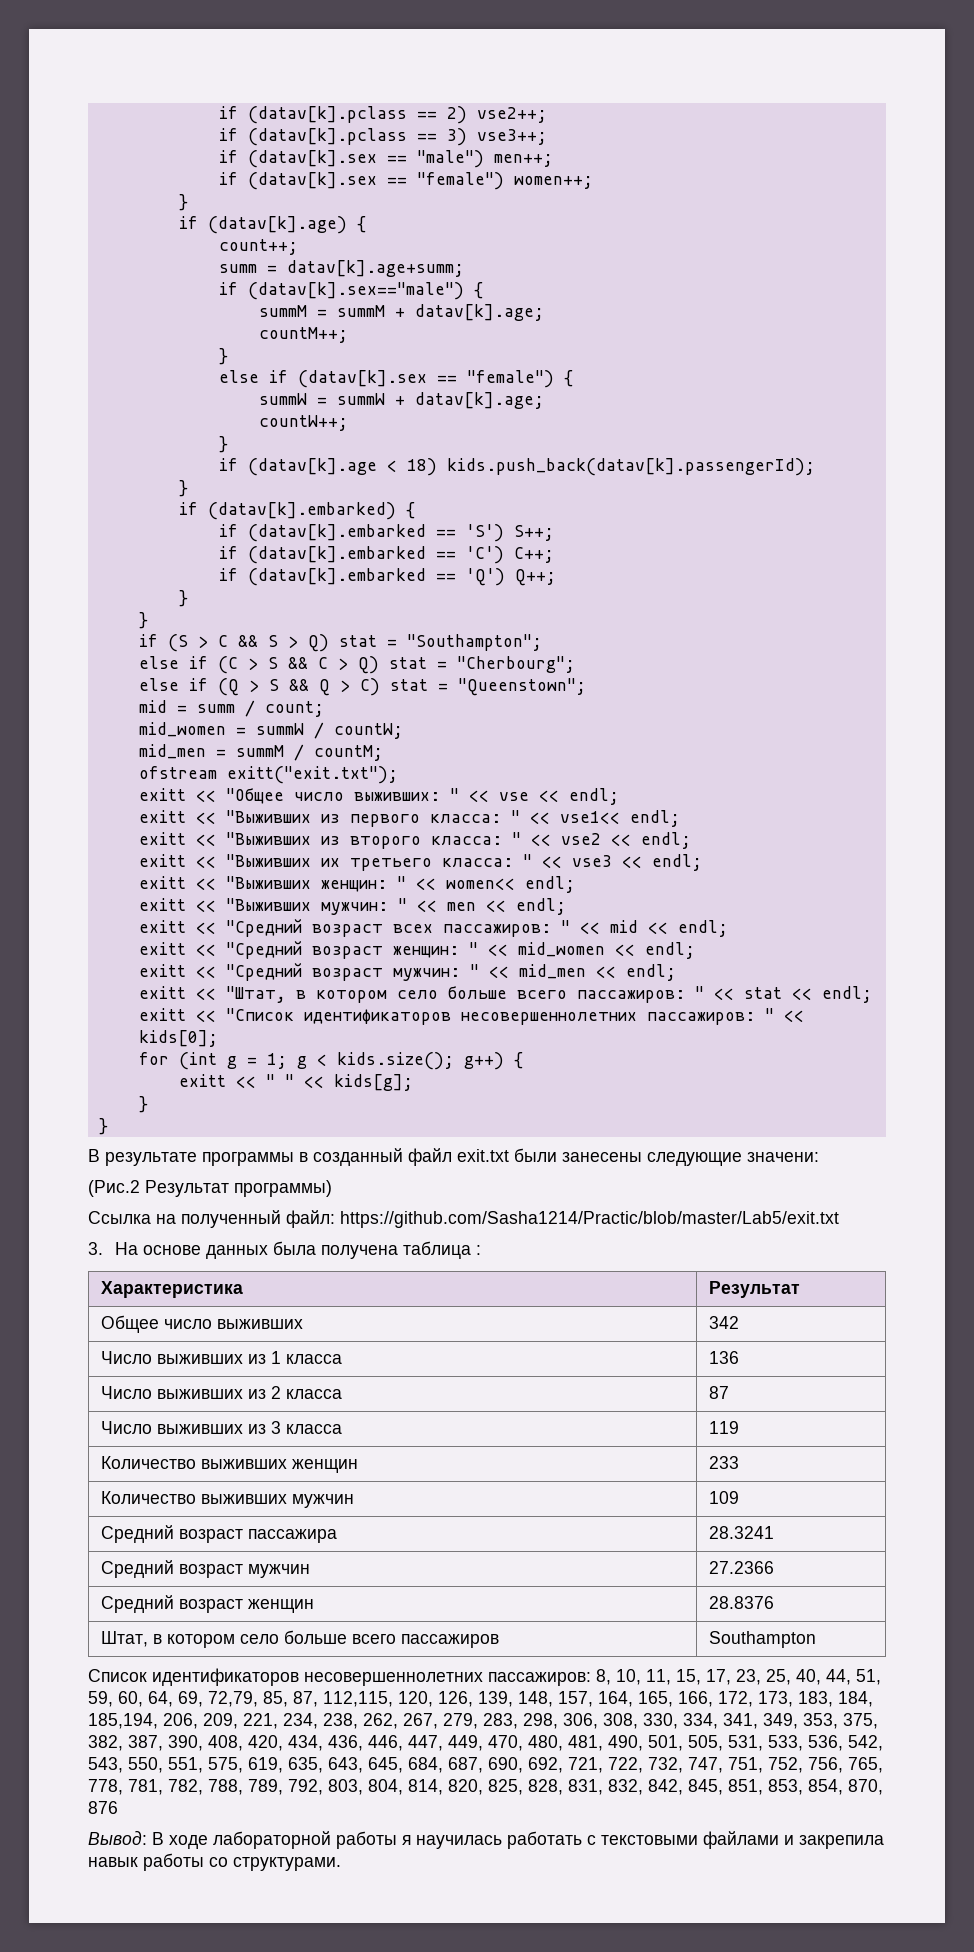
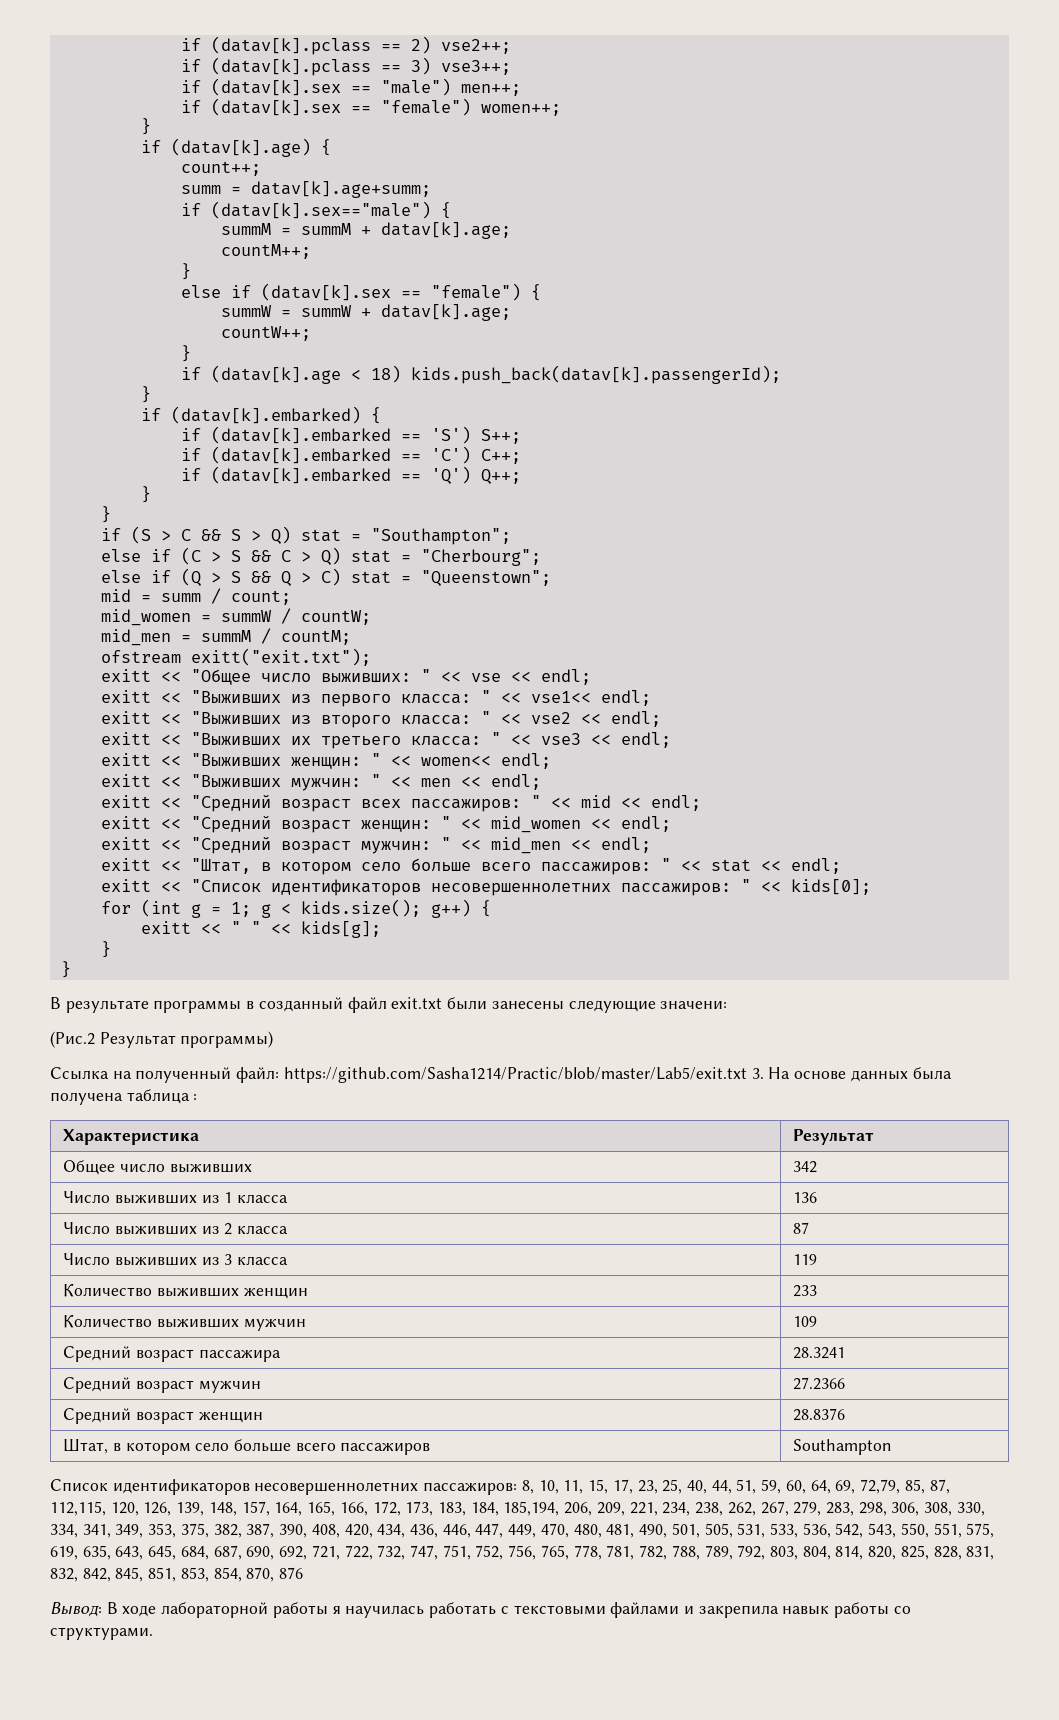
- Ссылка на полученный файл: https://github.com/Sasha1214/Practic/blob/master/Lab5/exit.txt
- 3. На основе данных была получена таблица :
+ Ссылка на полученный файл: https://github.com/Sasha1214/Practic/blob/master/Lab5/exit.txt 3. На основе данных была получена таблица :

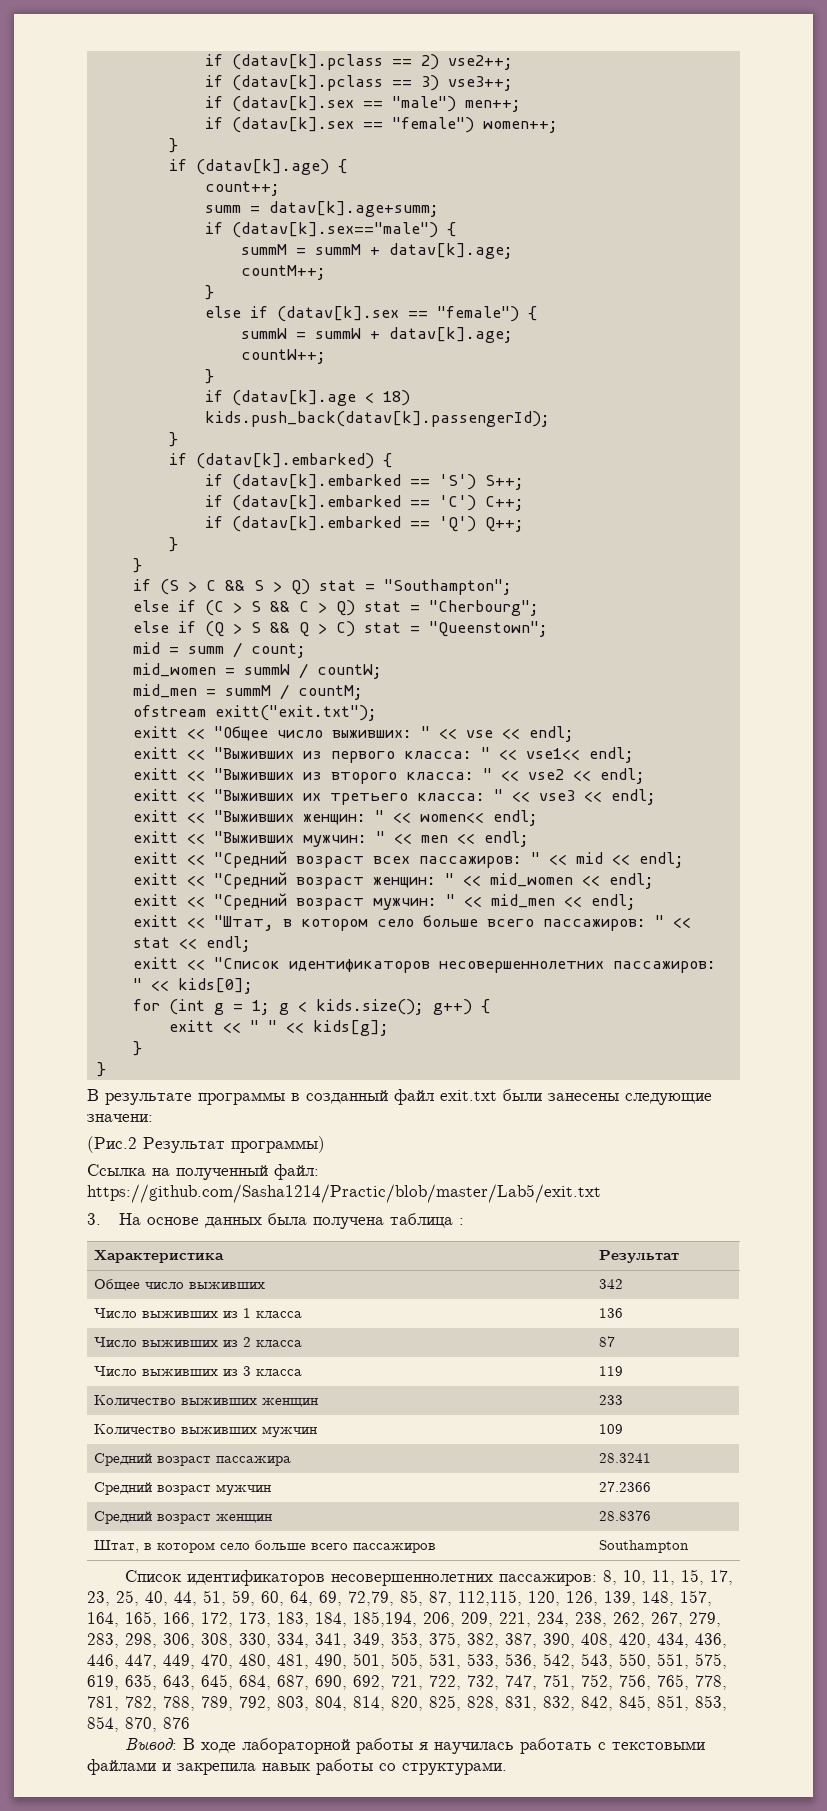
- Ссылка на полученный файл: https://github.com/Sasha1214/Practic/blob/master/Lab5/exit.txt 3. На основе данных была получена таблица :
+ Ссылка на полученный файл: https://github.com/Sasha1214/Practic/blob/master/Lab5/exit.txt
+ 3. На основе данных была получена таблица :

